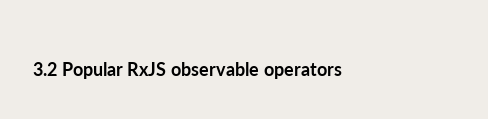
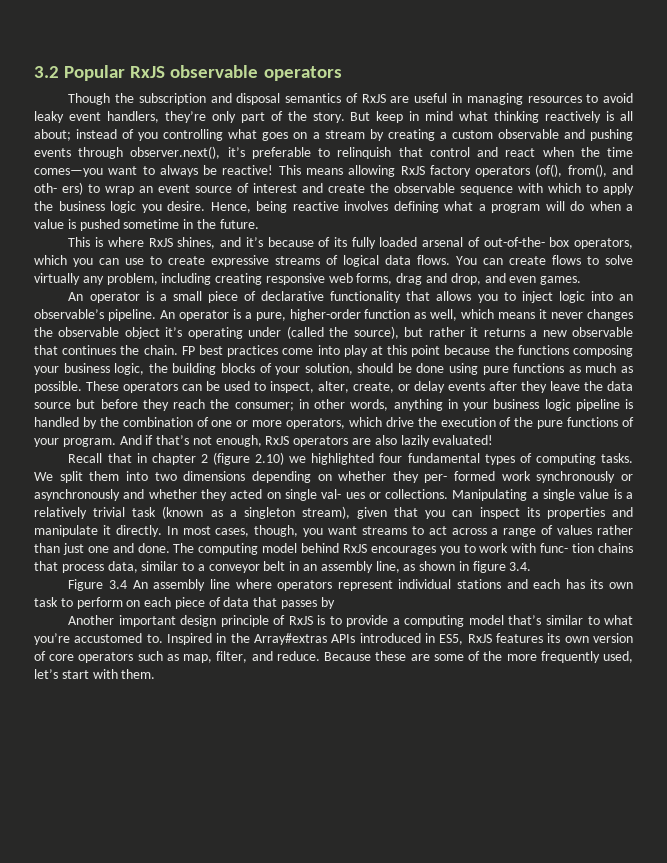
+ Though the subscription and disposal semantics of RxJS are useful in managing resources to avoid leaky event handlers, they’re only part of the story. But keep in mind what thinking reactively is all about; instead of you controlling what goes on a stream by creating a custom observable and pushing events through observer.next(), it’s preferable to relinquish that control and react when the time comes—you want to always be reactive! This means allowing RxJS factory operators (of(), from(), and oth- ers) to wrap an event source of interest and create the observable sequence with which to apply the business logic you desire. Hence, being reactive involves defining what a program will do when a value is pushed sometime in the future.
+ This is where RxJS shines, and it’s because of its fully loaded arsenal of out-of-the- box operators, which you can use to create expressive streams of logical data flows. You can create flows to solve virtually any problem, including creating responsive web forms, drag and drop, and even games.
+ An operator is a small piece of declarative functionality that allows you to inject logic into an observable’s pipeline. An operator is a pure, higher-order function as well, which means it never changes the observable object it’s operating under (called the source), but rather it returns a new observable that continues the chain. FP best practices come into play at this point because the functions composing your business logic, the building blocks of your solution, should be done using pure functions as much as possible. These operators can be used to inspect, alter, create, or delay events after they leave the data source but before they reach the consumer; in other words, anything in your business logic pipeline is handled by the combination of one or more operators, which drive the execution of the pure functions of your program. And if that’s not enough, RxJS operators are also lazily evaluated!
+ Recall that in chapter 2 (figure 2.10) we highlighted four fundamental types of computing tasks. We split them into two dimensions depending on whether they per- formed work synchronously or asynchronously and whether they acted on single val- ues or collections. Manipulating a single value is a relatively trivial task (known as a singleton stream), given that you can inspect its properties and manipulate it directly. In most cases, though, you want streams to act across a range of values rather than just one and done. The computing model behind RxJS encourages you to work with func- tion chains that process data, similar to a conveyor belt in an assembly line, as shown in figure 3.4.
+ Figure 3.4 An assembly line where operators represent individual stations and each has its own task to perform on each piece of data that passes by
+ Another important design principle of RxJS is to provide a computing model that’s similar to what you’re accustomed to. Inspired in the Array#extras APIs introduced in ES5, RxJS features its own version of core operators such as map, filter, and reduce. Because these are some of the more frequently used, let’s start with them.

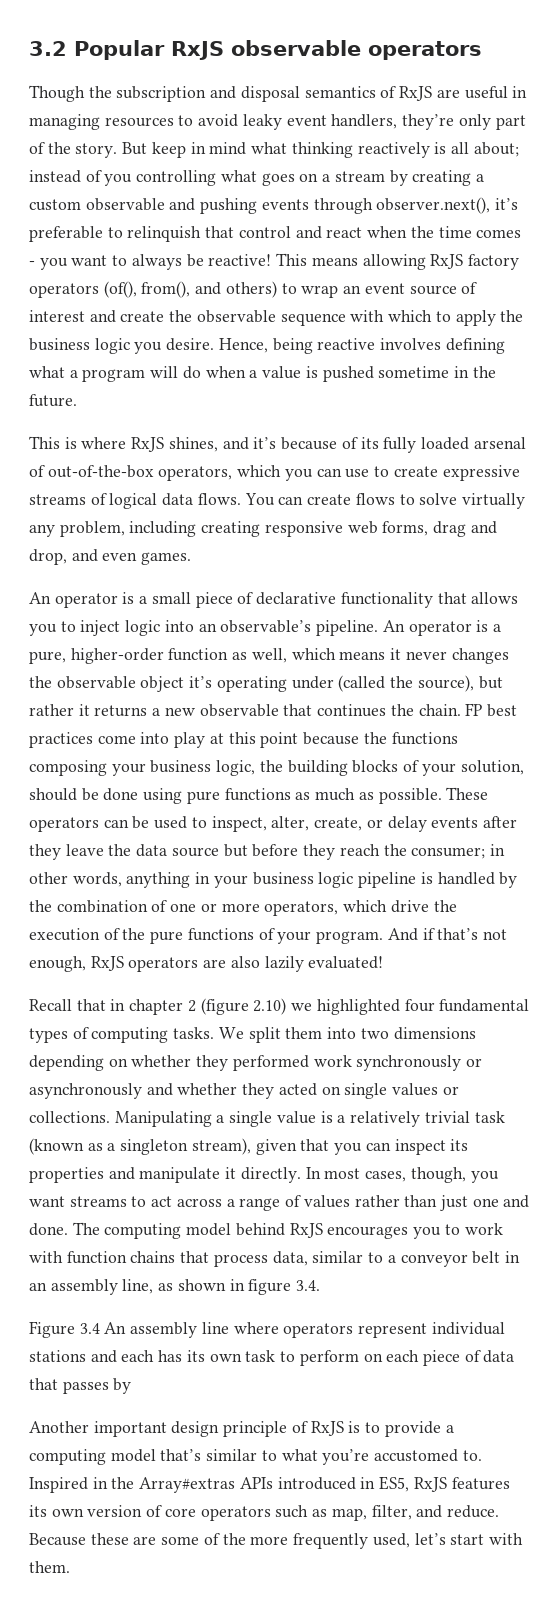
- But keep in mind what thinking reactively is all about; instead of you controlling what goes on a stream by creating a custom observable and pushing events through observer.next(), it’s preferable to relinquish that control and react when the time comes—you want to always be reactive!
+ But keep in mind what thinking reactively is all about; instead of you controlling what goes on a stream by creating a custom observable and pushing events through observer.next(), it’s preferable to relinquish that control and react when the time comes - you want to always be reactive!
- This means allowing RxJS factory operators (of(), from(), and oth- ers) to wrap an event source of interest and create the observable sequence with which to apply the business logic you desire.
+ This means allowing RxJS factory operators (of(), from(), and others) to wrap an event source of interest and create the observable sequence with which to apply the business logic you desire.
- This is where RxJS shines, and it’s because of its fully loaded arsenal of out-of-the- box operators, which you can use to create expressive streams of logical data flows.
+ This is where RxJS shines, and it’s because of its fully loaded arsenal of out-of-the-box operators, which you can use to create expressive streams of logical data flows.
- We split them into two dimensions depending on whether they per- formed work synchronously or asynchronously and whether they acted on single val- ues or collections.
+ We split them into two dimensions depending on whether they performed work synchronously or asynchronously and whether they acted on single values or collections.
- The computing model behind RxJS encourages you to work with func- tion chains that process data, similar to a conveyor belt in an assembly line, as shown in figure 3.4.
+ The computing model behind RxJS encourages you to work with function chains that process data, similar to a conveyor belt in an assembly line, as shown in figure 3.4.

